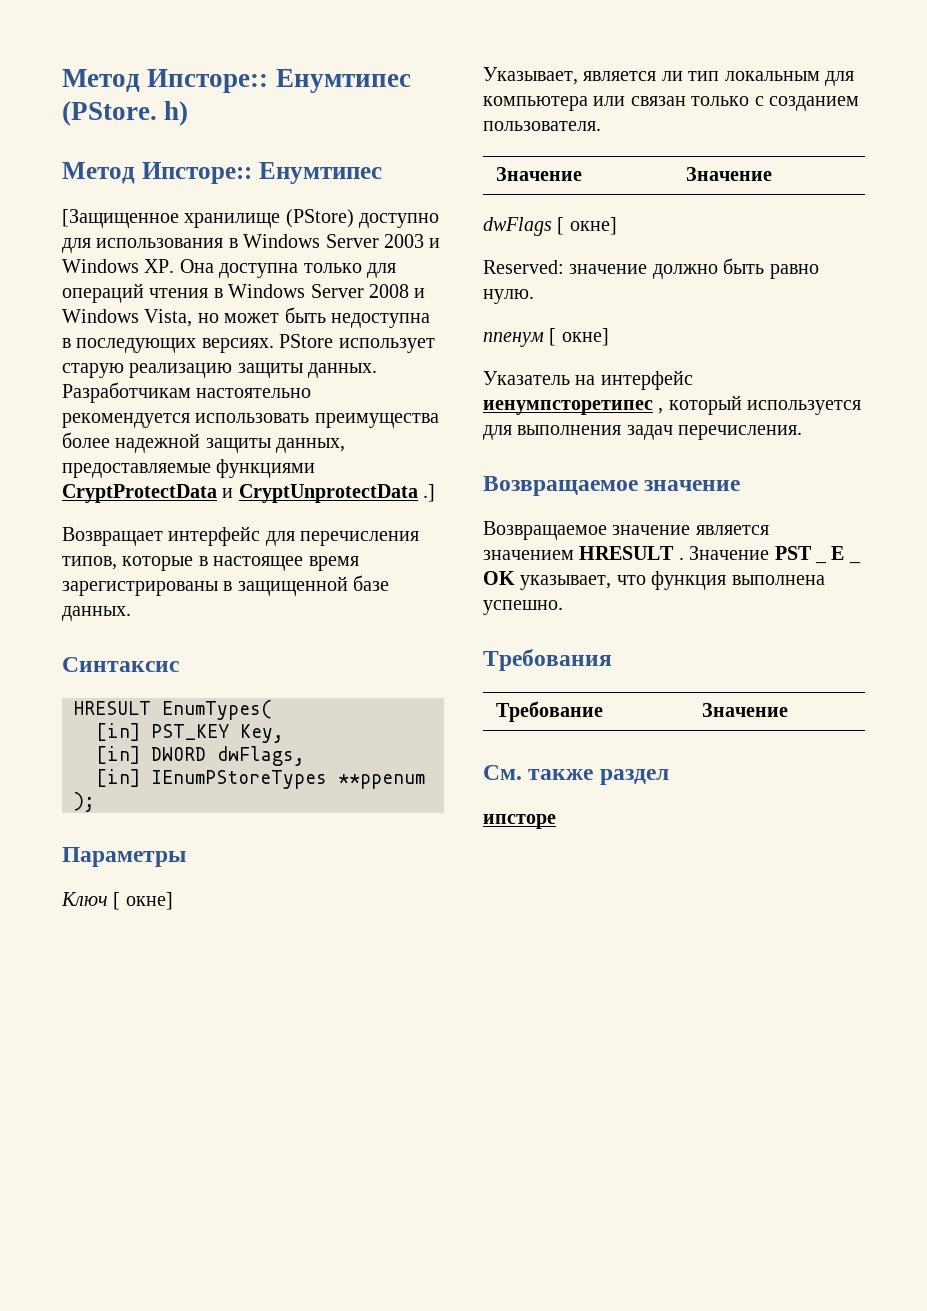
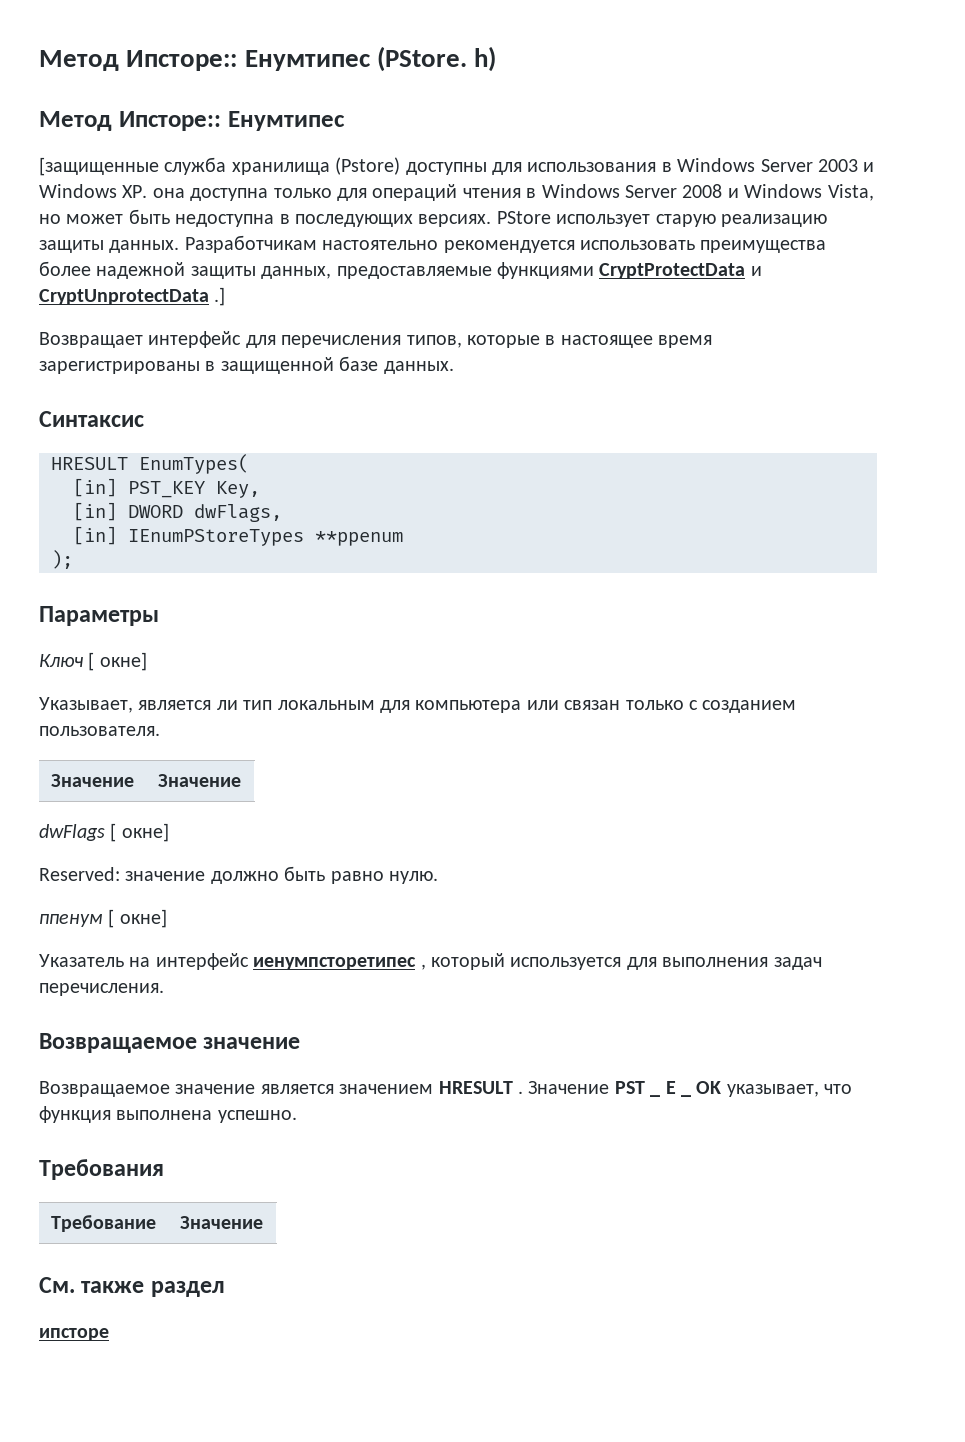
- [Защищенное хранилище (PStore) доступно для использования в Windows Server 2003 и Windows XP. Она доступна только для операций чтения в Windows Server 2008 и Windows Vista, но может быть недоступна в последующих версиях.
+ [защищенные служба хранилища (Pstore) доступны для использования в Windows Server 2003 и Windows XP. она доступна только для операций чтения в Windows Server 2008 и Windows Vista, но может быть недоступна в последующих версиях.

